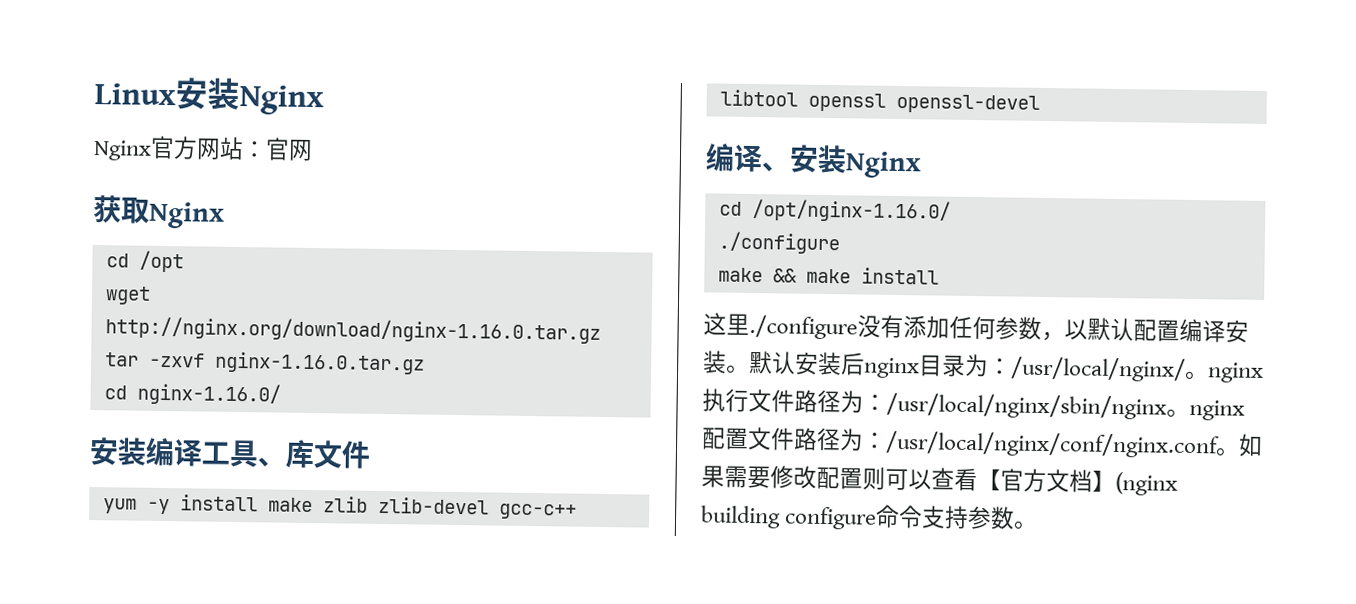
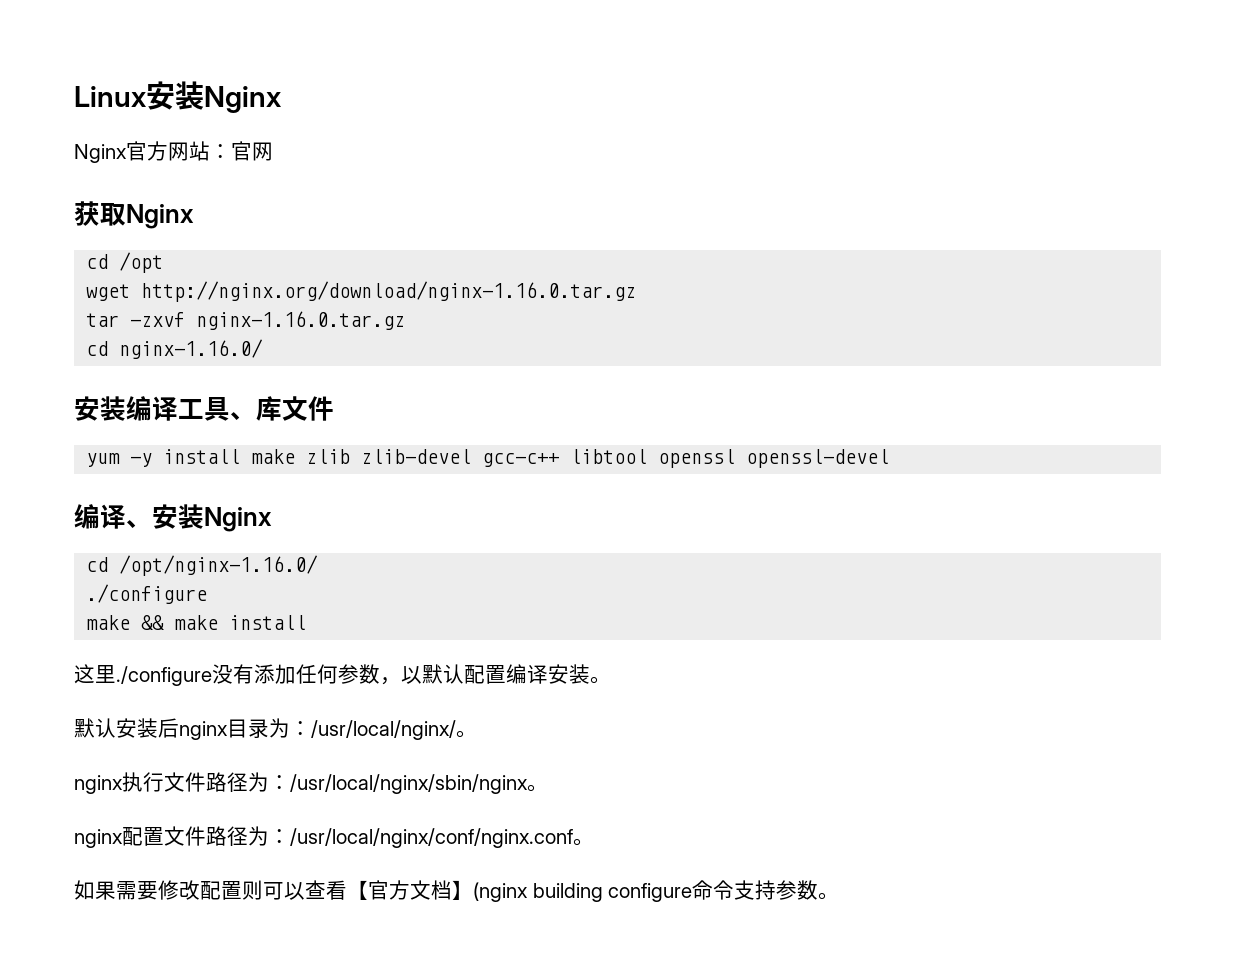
- 这里./configure没有添加任何参数，以默认配置编译安装。默认安装后nginx目录为：/usr/local/nginx/。nginx执行文件路径为：/usr/local/nginx/sbin/nginx。nginx配置文件路径为：/usr/local/nginx/conf/nginx.conf。如果需要修改配置则可以查看【官方文档】(nginx building configure命令支持参数。
+ 这里./configure没有添加任何参数，以默认配置编译安装。
+ 默认安装后nginx目录为：/usr/local/nginx/。
+ nginx执行文件路径为：/usr/local/nginx/sbin/nginx。
+ nginx配置文件路径为：/usr/local/nginx/conf/nginx.conf。
+ 如果需要修改配置则可以查看【官方文档】(nginx building configure命令支持参数。

